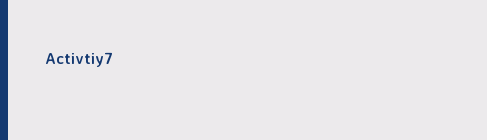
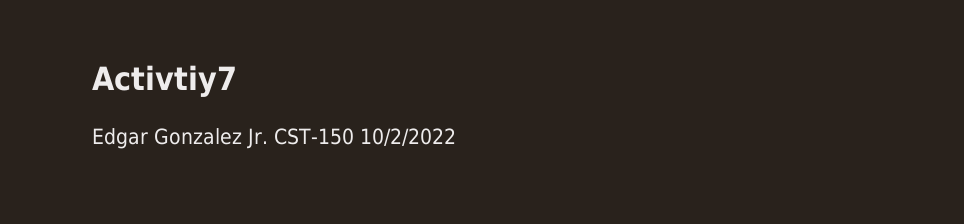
+ Edgar Gonzalez Jr. CST-150 10/2/2022

